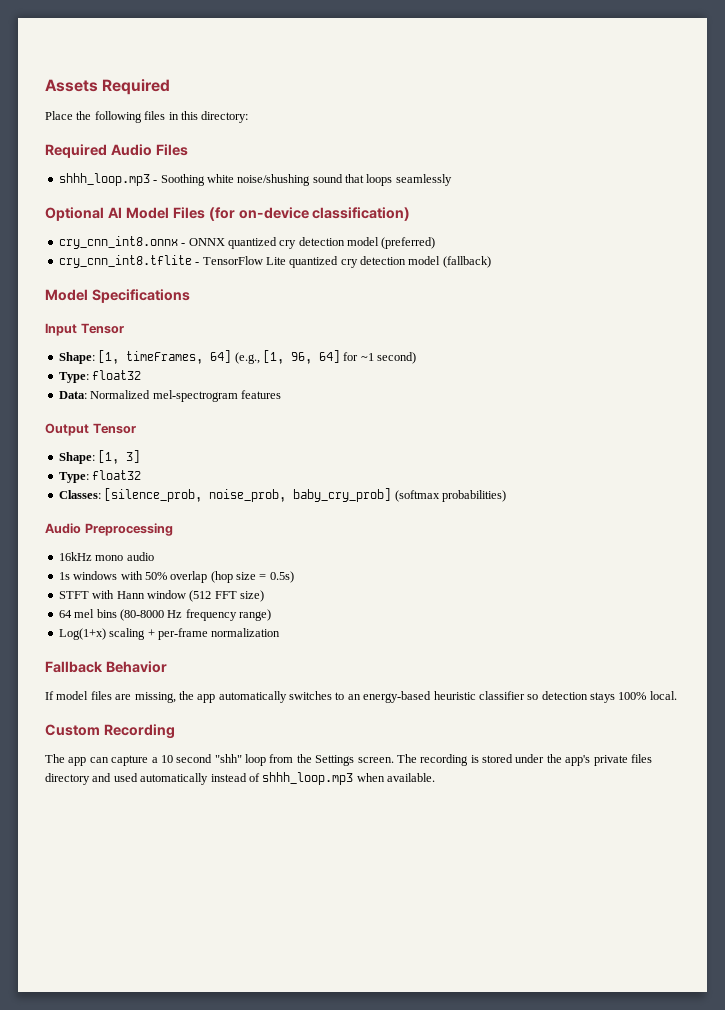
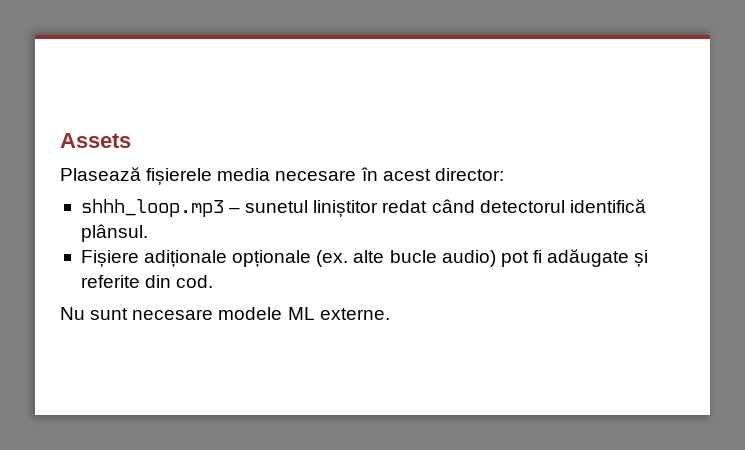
- Assets Required
- Place the following files in this directory:
- Required Audio Files
- shhh_loop.mp3 - Soothing white noise/shushing sound that loops seamlessly
- Optional AI Model Files (for on-device classification)
- cry_cnn_int8.onnx - ONNX quantized cry detection model (preferred)
- cry_cnn_int8.tflite - TensorFlow Lite quantized cry detection model (fallback)
- Model Specifications
- Input Tensor
- Shape: [1, timeFrames, 64] (e.g., [1, 96, 64] for ~1 second)
- Type: float32
- Data: Normalized mel-spectrogram features
- Output Tensor
- Shape: [1, 3]
- Type: float32
- Classes: [silence_prob, noise_prob, baby_cry_prob] (softmax probabilities)
- Audio Preprocessing
- 16kHz mono audio
- 1s windows with 50% overlap (hop size = 0.5s)
- STFT with Hann window (512 FFT size)
- 64 mel bins (80-8000 Hz frequency range)
- Log(1+x) scaling + per-frame normalization
- Fallback Behavior
- If model files are missing, the app automatically switches to an energy-based heuristic classifier so detection stays 100% local.
- Custom Recording
- The app can capture a 10 second "shh" loop from the Settings screen. The recording is stored under the app's private files directory and used automatically instead of shhh_loop.mp3 when available.
+ Assets
+ Plasează fișierele media necesare în acest director:
+ shhh_loop.mp3 – sunetul liniștitor redat când detectorul identifică plânsul.
+ Fișiere adiționale opționale (ex. alte bucle audio) pot fi adăugate și referite din cod.
+ Nu sunt necesare modele ML externe.

